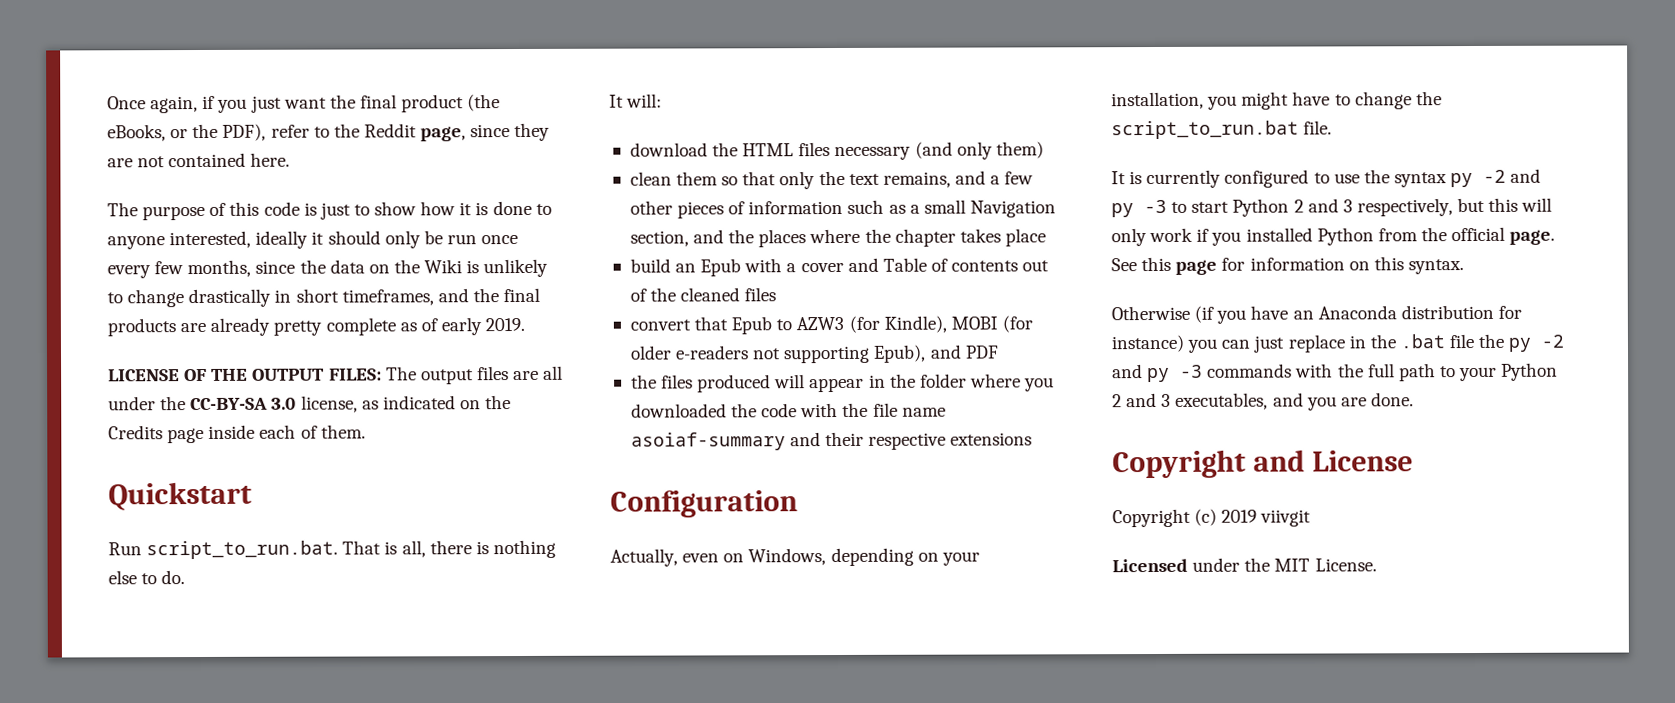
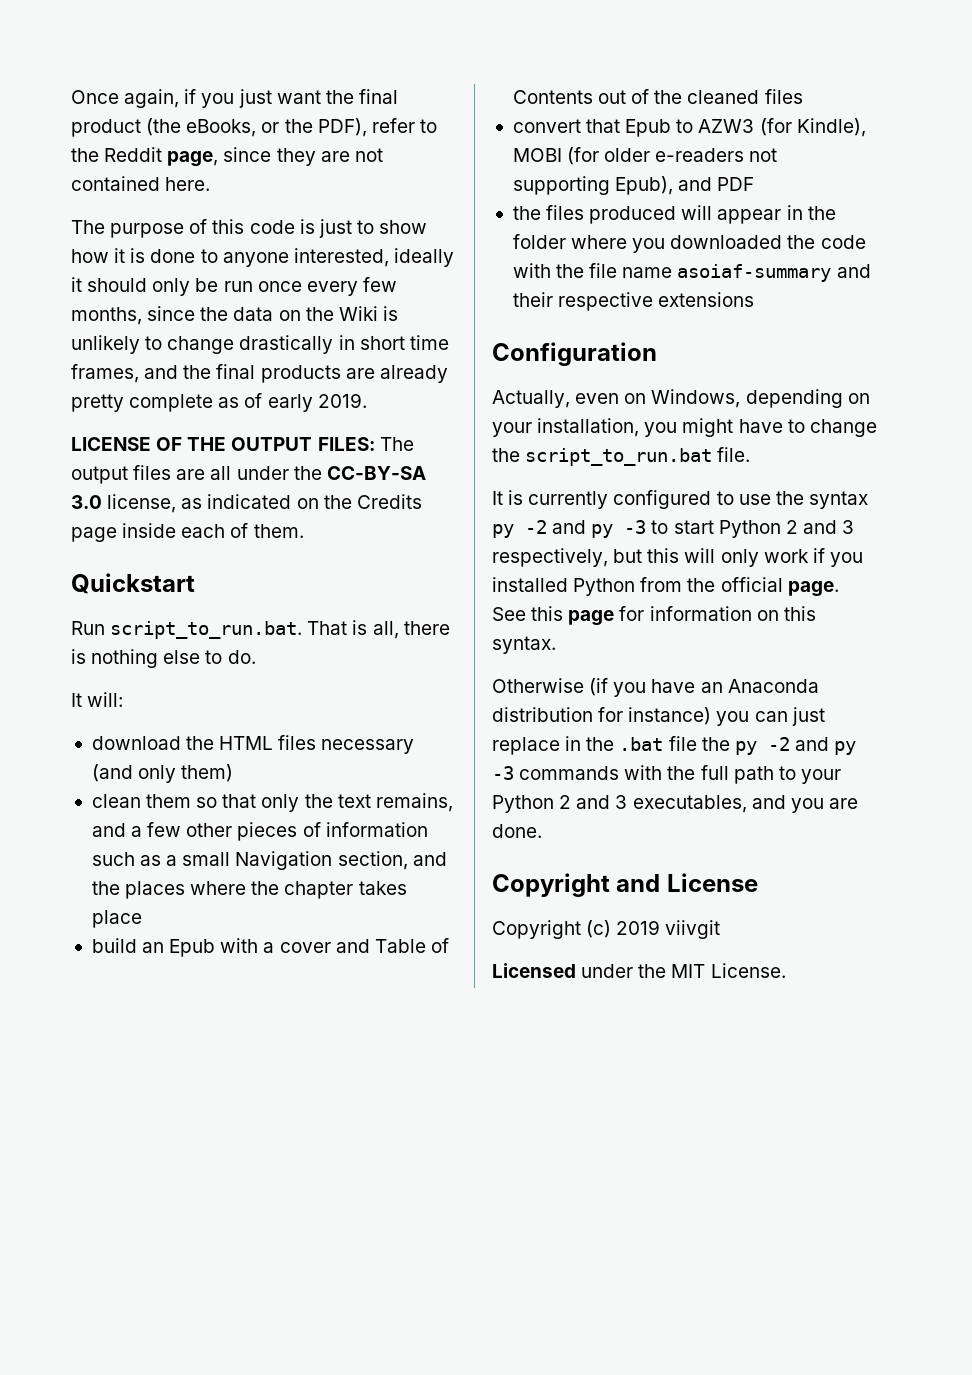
- The purpose of this code is just to show how it is done to anyone interested, ideally it should only be run once every few months, since the data on the Wiki is unlikely to change drastically in short timeframes, and the final products are already pretty complete as of early 2019.
+ The purpose of this code is just to show how it is done to anyone interested, ideally it should only be run once every few months, since the data on the Wiki is unlikely to change drastically in short time frames, and the final products are already pretty complete as of early 2019.
- build an Epub with a cover and Table of contents out of the cleaned files
+ build an Epub with a cover and Table of Contents out of the cleaned files

